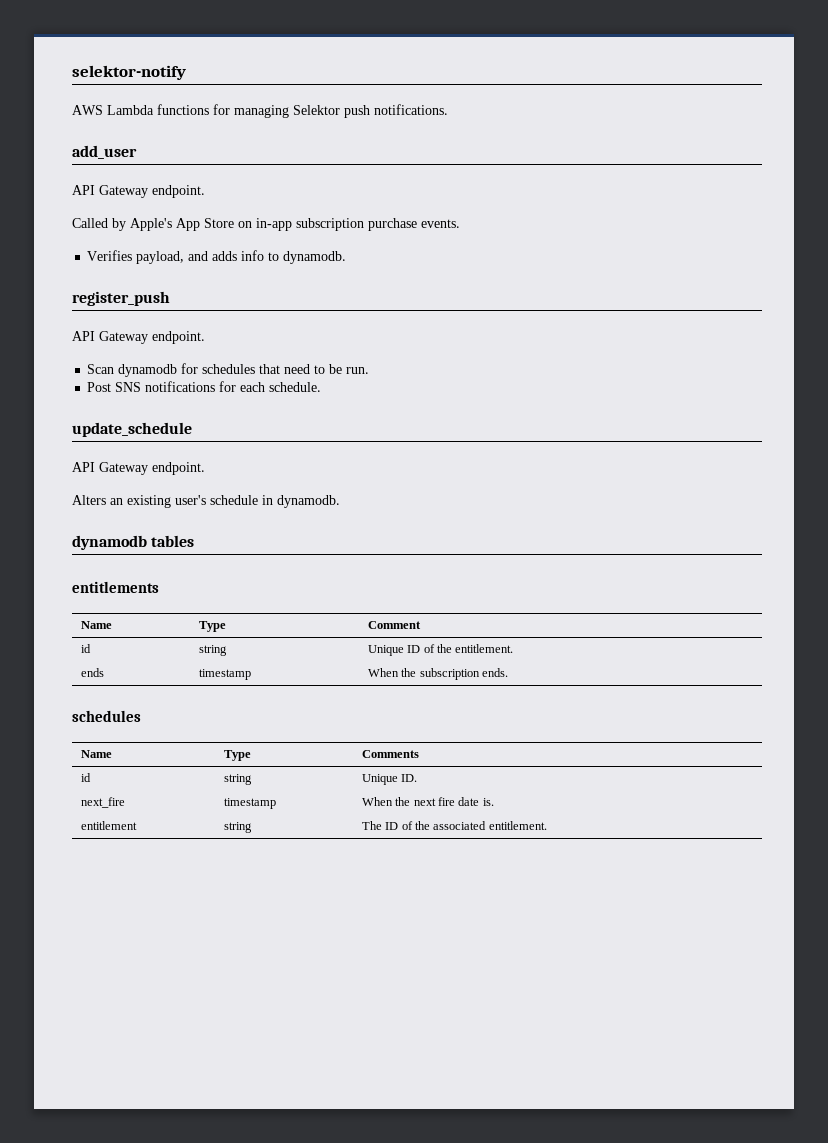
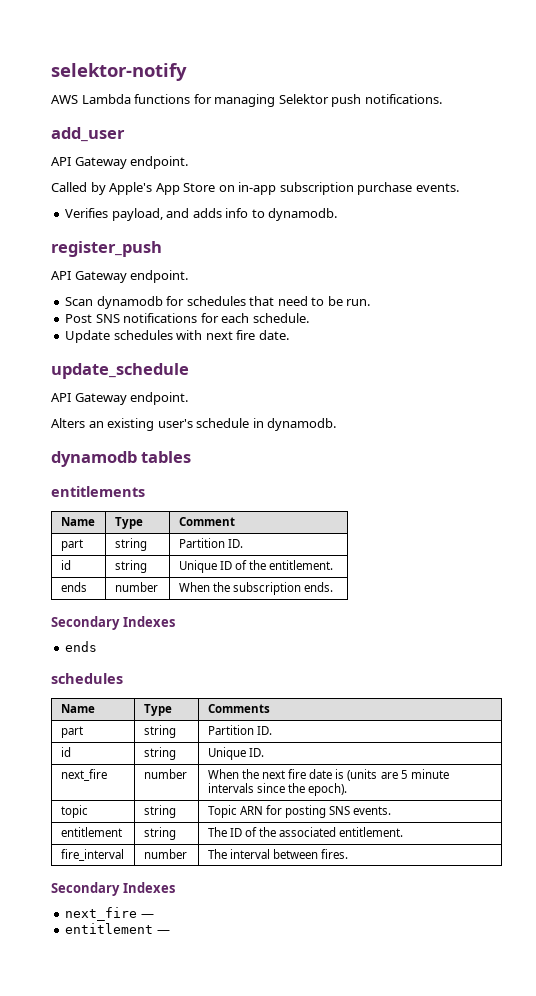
+ Update schedules with next fire date.
  Name | Type | Comment
+ part | string | Partition ID.
- ends | timestamp | When the subscription ends.
+ ends | number | When the subscription ends.
+ Secondary Indexes
+ ends
  Name | Type | Comments
+ part | string | Partition ID.
- next_fire | timestamp | When the next fire date is.
+ next_fire | number | When the next fire date is (units are 5 minute intervals since the epoch).
+ topic | string | Topic ARN for posting SNS events.
+ fire_interval | number | The interval between fires.
+ Secondary Indexes
+ next_fire —
+ entitlement —

